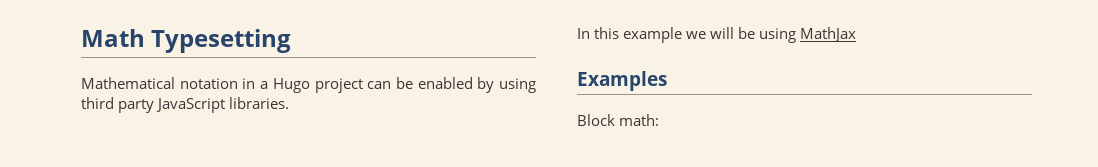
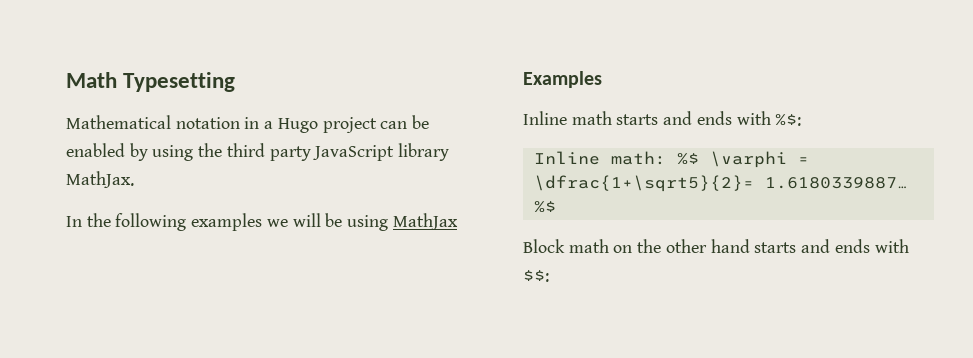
- Mathematical notation in a Hugo project can be enabled by using third party JavaScript libraries.
+ Mathematical notation in a Hugo project can be enabled by using the third party JavaScript library MathJax.
- In this example we will be using MathJax
+ In the following examples we will be using MathJax
- Block math:
+ Inline math starts and ends with %$:
+ Inline math: %$ \varphi = \dfrac{1+\sqrt5}{2}= 1.6180339887… %$
+ Block math on the other hand starts and ends with $$:

